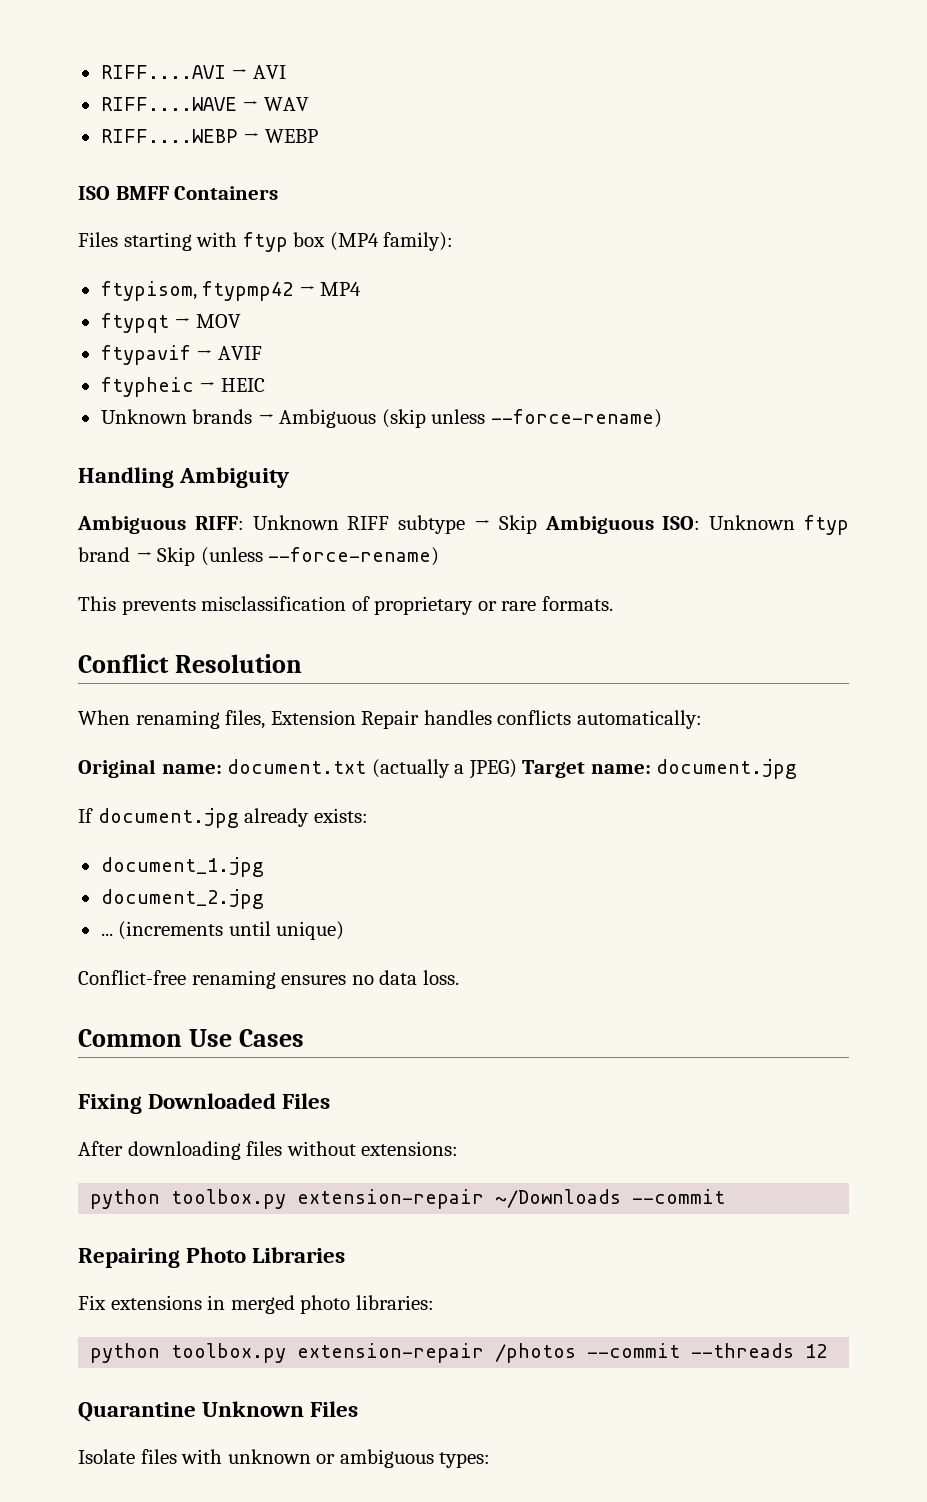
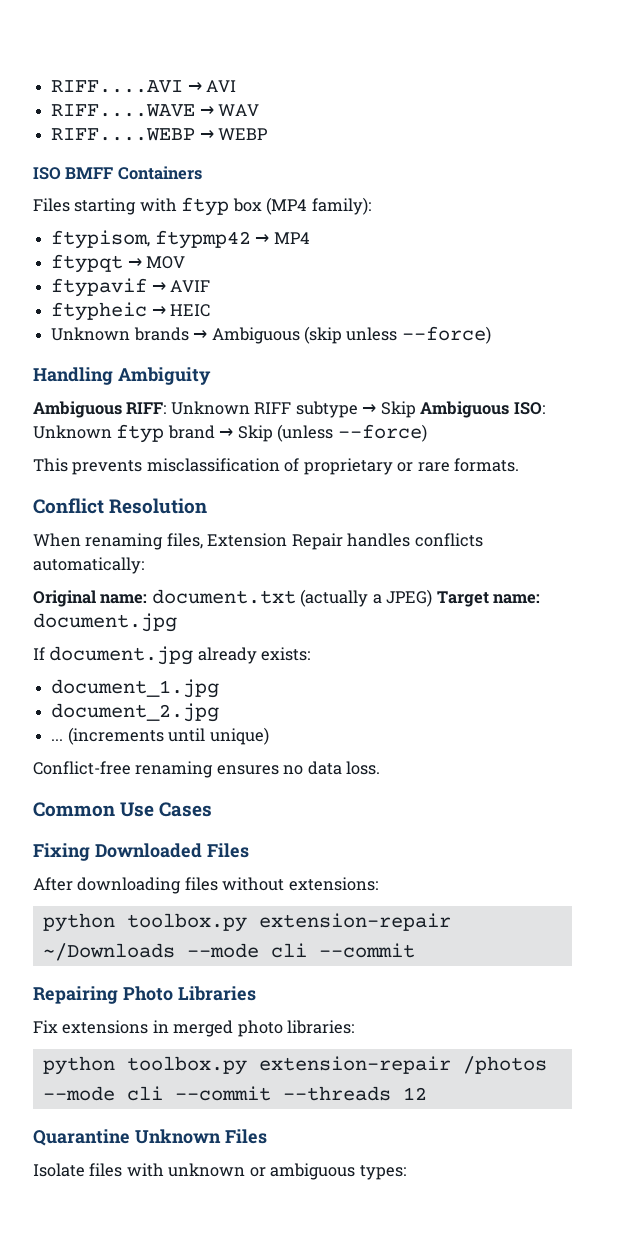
- Unknown brands → Ambiguous (skip unless --force-rename)
+ Unknown brands → Ambiguous (skip unless --force)
- Ambiguous RIFF: Unknown RIFF subtype → Skip Ambiguous ISO: Unknown ftyp brand → Skip (unless --force-rename)
+ Ambiguous RIFF: Unknown RIFF subtype → Skip Ambiguous ISO: Unknown ftyp brand → Skip (unless --force)
- python toolbox.py extension-repair ~/Downloads --commit
+ python toolbox.py extension-repair ~/Downloads --mode cli --commit
- python toolbox.py extension-repair /photos --commit --threads 12
+ python toolbox.py extension-repair /photos --mode cli --commit --threads 12

